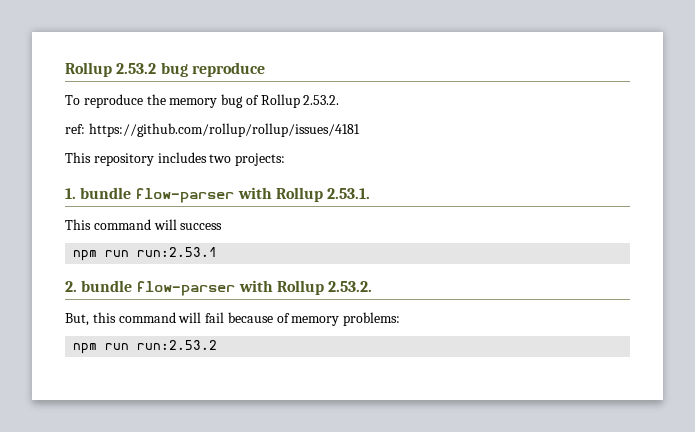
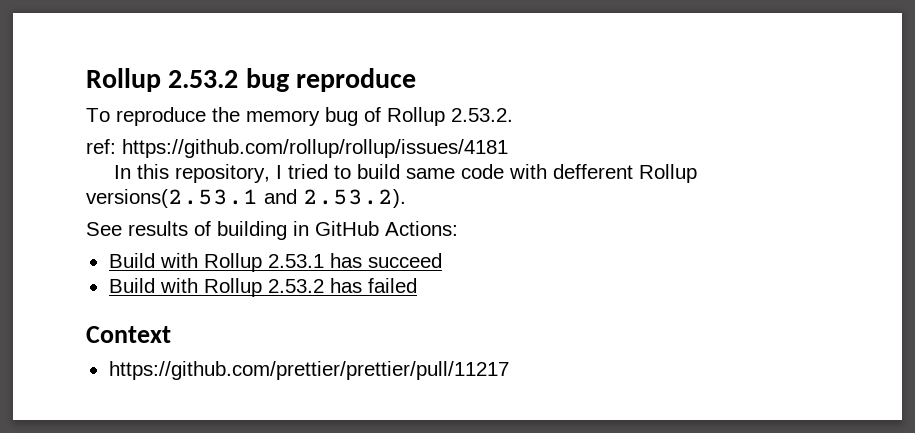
- This repository includes two projects:
- 1. bundle flow-parser with Rollup 2.53.1.
- This command will success
- npm run run:2.53.1
- 2. bundle flow-parser with Rollup 2.53.2.
- But, this command will fail because of memory problems:
- npm run run:2.53.2
+ In this repository, I tried to build same code with defferent Rollup versions(2.53.1 and 2.53.2).
+ See results of building in GitHub Actions:
+ Build with Rollup 2.53.1 has succeed
+ Build with Rollup 2.53.2 has failed
+ Context
+ https://github.com/prettier/prettier/pull/11217

